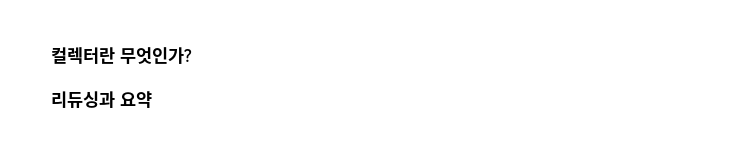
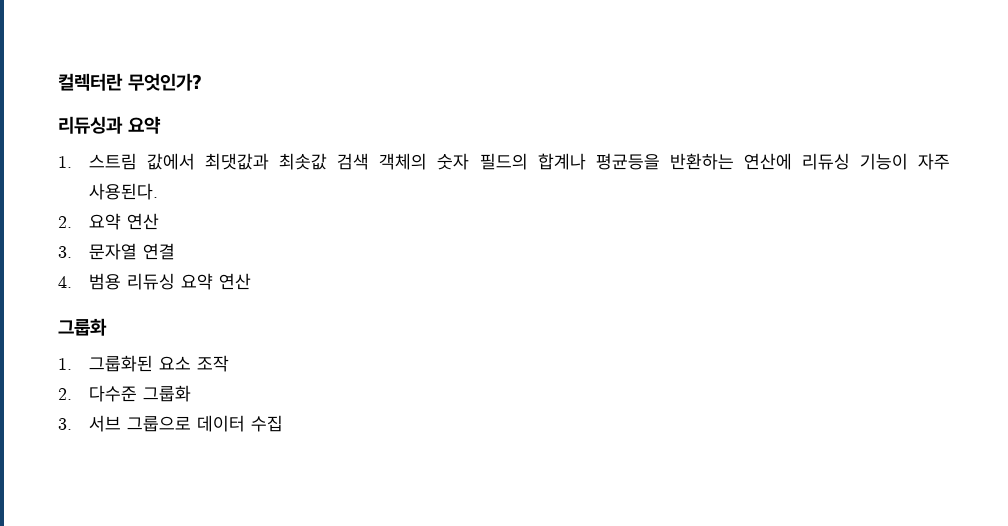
+ 1. 스트림 값에서 최댓값과 최솟값 검색 객체의 숫자 필드의 합계나 평균등을 반환하는 연산에 리듀싱 기능이 자주 사용된다.
+ 2. 요약 연산
+ 3. 문자열 연결
+ 4. 범용 리듀싱 요약 연산
+ 그룹화
+ 1. 그룹화된 요소 조작
+ 2. 다수준 그룹화
+ 3. 서브 그룹으로 데이터 수집

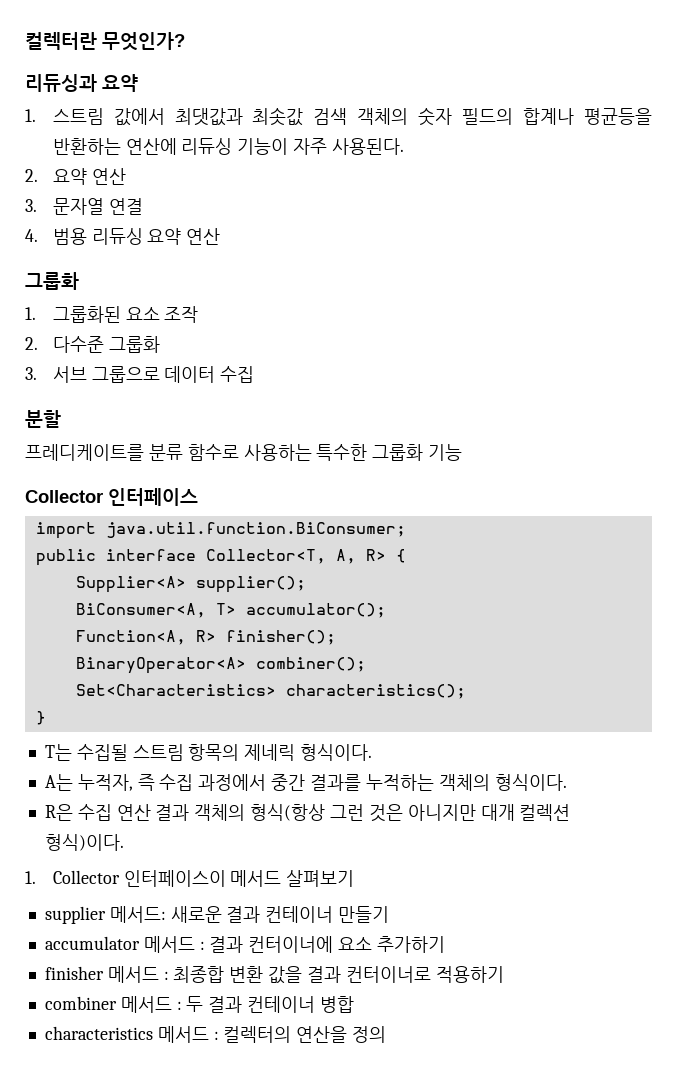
+ 분할
+ 프레디케이트를 분류 함수로 사용하는 특수한 그룹화 기능
+ Collector 인터페이스
+ import java.util.function.BiConsumer;
+ public interface Collector<T, A, R> {
+ Supplier<A> supplier();
+ BiConsumer<A, T> accumulator();
+ Function<A, R> finisher();
+ BinaryOperator<A> combiner();
+ Set<Characteristics> characteristics();
+ }
+ T는 수집될 스트림 항목의 제네릭 형식이다.
+ A는 누적자, 즉 수집 과정에서 중간 결과를 누적하는 객체의 형식이다.
+ R은 수집 연산 결과 객체의 형식(항상 그런 것은 아니지만 대개 컬렉션 형식)이다.
+ 1. Collector 인터페이스이 메서드 살펴보기
+ supplier 메서드: 새로운 결과 컨테이너 만들기
+ accumulator 메서드 : 결과 컨터이너에 요소 추가하기
+ finisher 메서드 : 최종합 변환 값을 결과 컨터이너로 적용하기
+ combiner 메서드 : 두 결과 컨테이너 병합
+ characteristics 메서드 : 컬렉터의 연산을 정의

